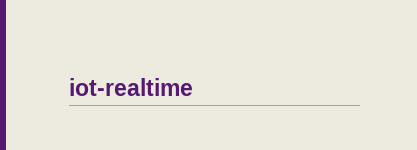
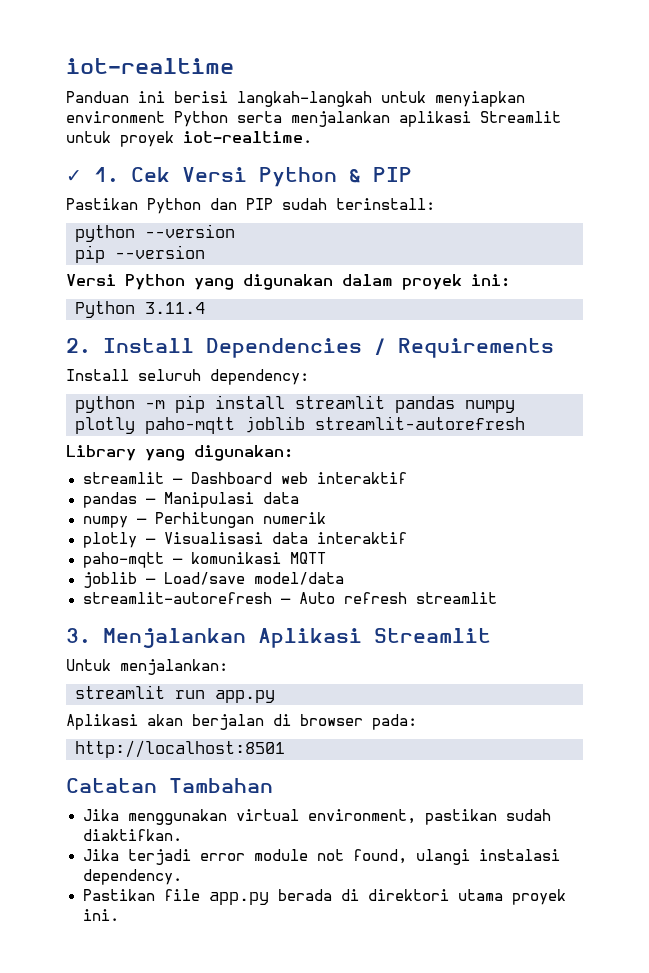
+ Panduan ini berisi langkah-langkah untuk menyiapkan environment Python serta menjalankan aplikasi Streamlit untuk proyek iot-realtime.
+ ✓ 1. Cek Versi Python & PIP
+ Pastikan Python dan PIP sudah terinstall:
+ python --version
+ pip --version
+ Versi Python yang digunakan dalam proyek ini:
+ Python 3.11.4
+ 2. Install Dependencies / Requirements
+ Install seluruh dependency:
+ python -m pip install streamlit pandas numpy plotly paho-mqtt joblib streamlit-autorefresh
+ Library yang digunakan:
+ streamlit — Dashboard web interaktif
+ pandas — Manipulasi data
+ numpy — Perhitungan numerik
+ plotly — Visualisasi data interaktif
+ paho-mqtt — komunikasi MQTT
+ joblib — Load/save model/data
+ streamlit-autorefresh — Auto refresh streamlit
+ 3. Menjalankan Aplikasi Streamlit
+ Untuk menjalankan:
+ streamlit run app.py
+ Aplikasi akan berjalan di browser pada:
+ http://localhost:8501
+ Catatan Tambahan
+ Jika menggunakan virtual environment, pastikan sudah diaktifkan.
+ Jika terjadi error module not found, ulangi instalasi dependency.
+ Pastikan file app.py berada di direktori utama proyek ini.

